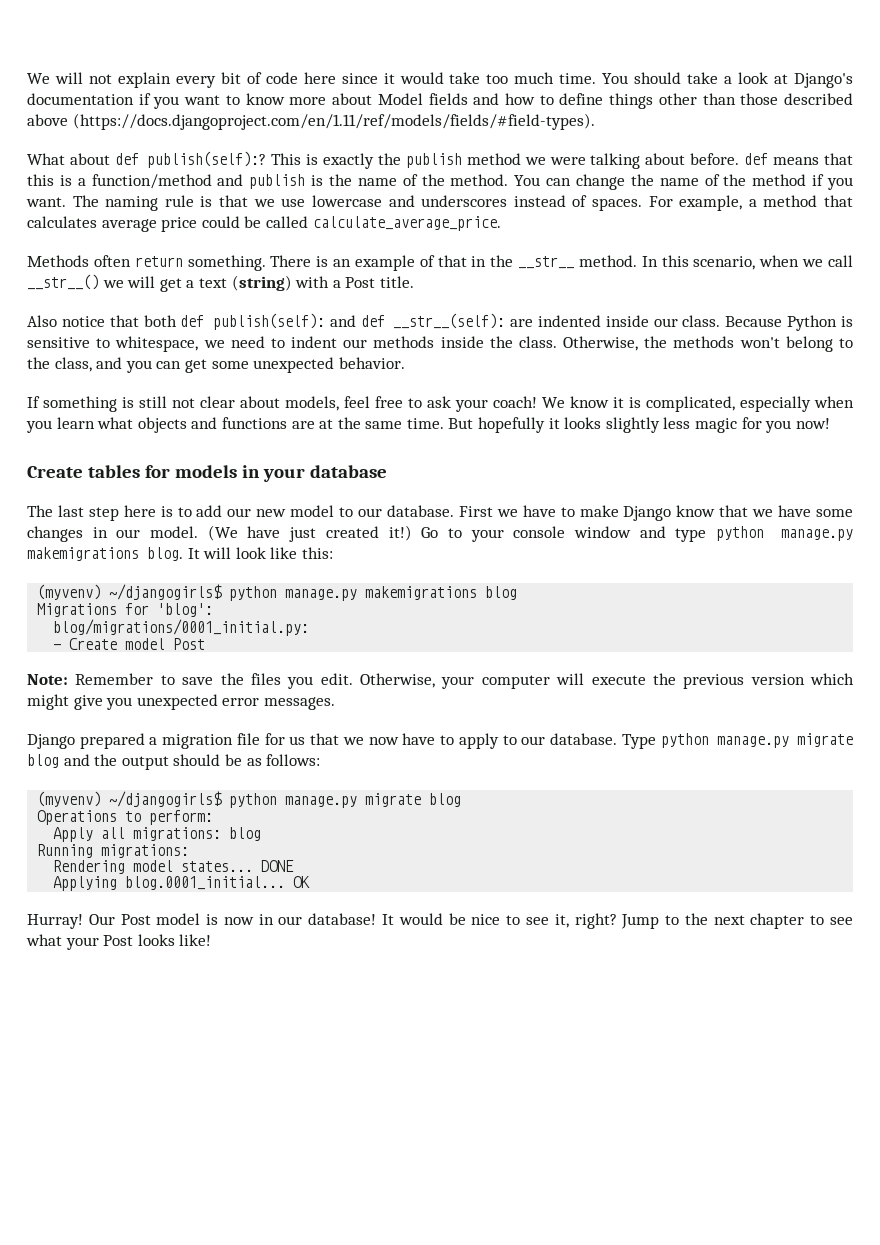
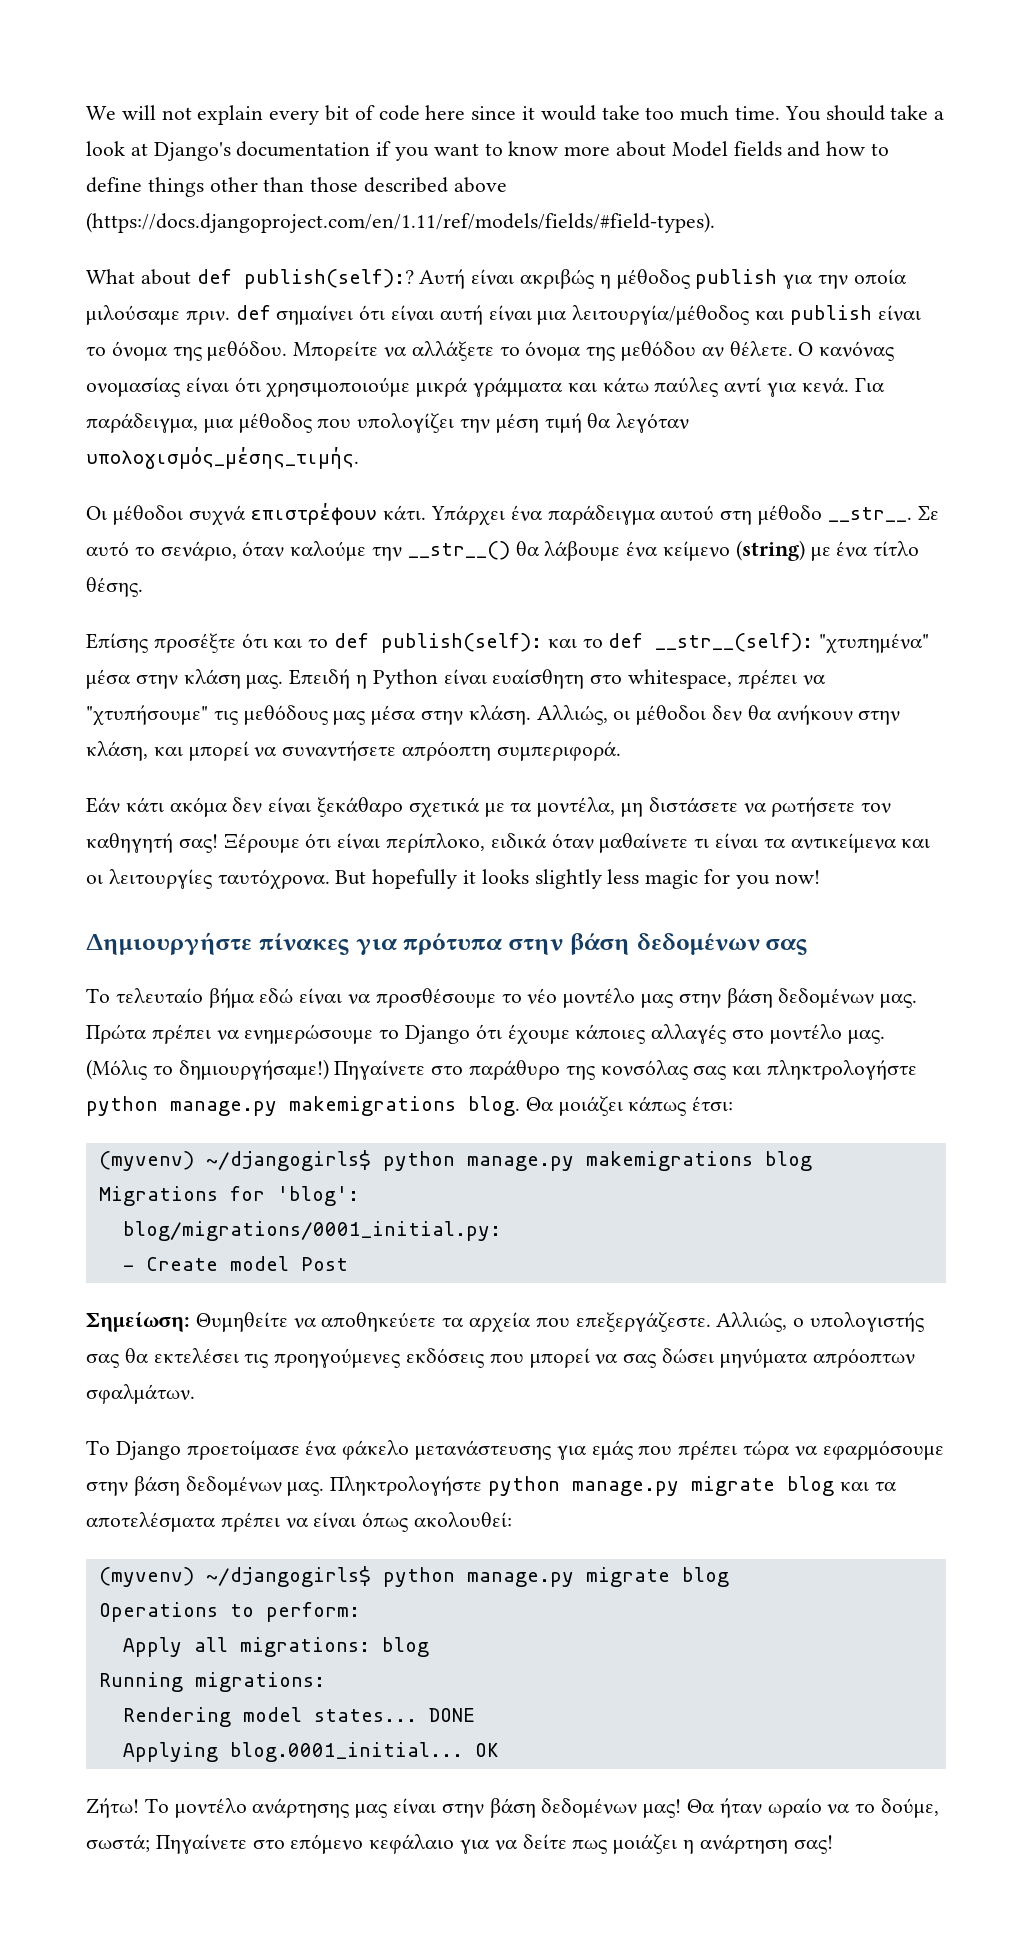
- This is exactly the publish method we were talking about before. def means that this is a function/method and publish is the name of the method. You can change the name of the method if you want. The naming rule is that we use lowercase and underscores instead of spaces. For example, a method that calculates average price could be called calculate_average_price.
- Methods often return something. There is an example of that in the __str__ method. In this scenario, when we call __str__() we will get a text (string) with a Post title.
- Also notice that both def publish(self): and def __str__(self): are indented inside our class. Because Python is sensitive to whitespace, we need to indent our methods inside the class. Otherwise, the methods won't belong to the class, and you can get some unexpected behavior.
- If something is still not clear about models, feel free to ask your coach! We know it is complicated, especially when you learn what objects and functions are at the same time.
+ Αυτή είναι ακριβώς η μέθοδος publish για την οποία μιλούσαμε πριν. def σημαίνει ότι είναι αυτή είναι μια λειτουργία/μέθοδος και publish είναι το όνομα της μεθόδου. Μπορείτε να αλλάξετε το όνομα της μεθόδου αν θέλετε. Ο κανόνας ονομασίας είναι ότι χρησιμοποιούμε μικρά γράμματα και κάτω παύλες αντί για κενά. Για παράδειγμα, μια μέθοδος που υπολογίζει την μέση τιμή θα λεγόταν υπολογισμός_μέσης_τιμής.
+ Οι μέθοδοι συχνά επιστρέφουν κάτι. Υπάρχει ένα παράδειγμα αυτού στη μέθοδο __str__. Σε αυτό το σενάριο, όταν καλούμε την __str__() θα λάβουμε ένα κείμενο (string) με ένα τίτλο θέσης.
+ Επίσης προσέξτε ότι και το def publish(self): και το def __str__(self): "χτυπημένα" μέσα στην κλάση μας. Επειδή η Python είναι ευαίσθητη στο whitespace, πρέπει να "χτυπήσουμε" τις μεθόδους μας μέσα στην κλάση. Αλλιώς, οι μέθοδοι δεν θα ανήκουν στην κλάση, και μπορεί να συναντήσετε απρόοπτη συμπεριφορά.
+ Εάν κάτι ακόμα δεν είναι ξεκάθαρο σχετικά με τα μοντέλα, μη διστάσετε να ρωτήσετε τον καθηγητή σας! Ξέρουμε ότι είναι περίπλοκο, ειδικά όταν μαθαίνετε τι είναι τα αντικείμενα και οι λειτουργίες ταυτόχρονα.
- Create tables for models in your database
- The last step here is to add our new model to our database. First we have to make Django know that we have some changes in our model. (We have just created it!) Go to your console window and type python manage.py makemigrations blog. It will look like this:
+ Δημιουργήστε πίνακες για πρότυπα στην βάση δεδομένων σας
+ Το τελευταίο βήμα εδώ είναι να προσθέσουμε το νέο μοντέλο μας στην βάση δεδομένων μας. Πρώτα πρέπει να ενημερώσουμε το Django ότι έχουμε κάποιες αλλαγές στο μοντέλο μας. (Μόλις το δημιουργήσαμε!) Πηγαίνετε στο παράθυρο της κονσόλας σας και πληκτρολογήστε python manage.py makemigrations blog. Θα μοιάζει κάπως έτσι:
- Note: Remember to save the files you edit. Otherwise, your computer will execute the previous version which might give you unexpected error messages.
- Django prepared a migration file for us that we now have to apply to our database. Type python manage.py migrate blog and the output should be as follows:
+ Σημείωση: Θυμηθείτε να αποθηκεύετε τα αρχεία που επεξεργάζεστε. Αλλιώς, ο υπολογιστής σας θα εκτελέσει τις προηγούμενες εκδόσεις που μπορεί να σας δώσει μηνύματα απρόοπτων σφαλμάτων.
+ Το Django προετοίμασε ένα φάκελο μετανάστευσης για εμάς που πρέπει τώρα να εφαρμόσουμε στην βάση δεδομένων μας. Πληκτρολογήστε python manage.py migrate blog και τα αποτελέσματα πρέπει να είναι όπως ακολουθεί:
- Hurray! Our Post model is now in our database! It would be nice to see it, right? Jump to the next chapter to see what your Post looks like!
+ Ζήτω! Το μοντέλο ανάρτησης μας είναι στην βάση δεδομένων μας! Θα ήταν ωραίο να το δούμε, σωστά; Πηγαίνετε στο επόμενο κεφάλαιο για να δείτε πως μοιάζει η ανάρτηση σας!

